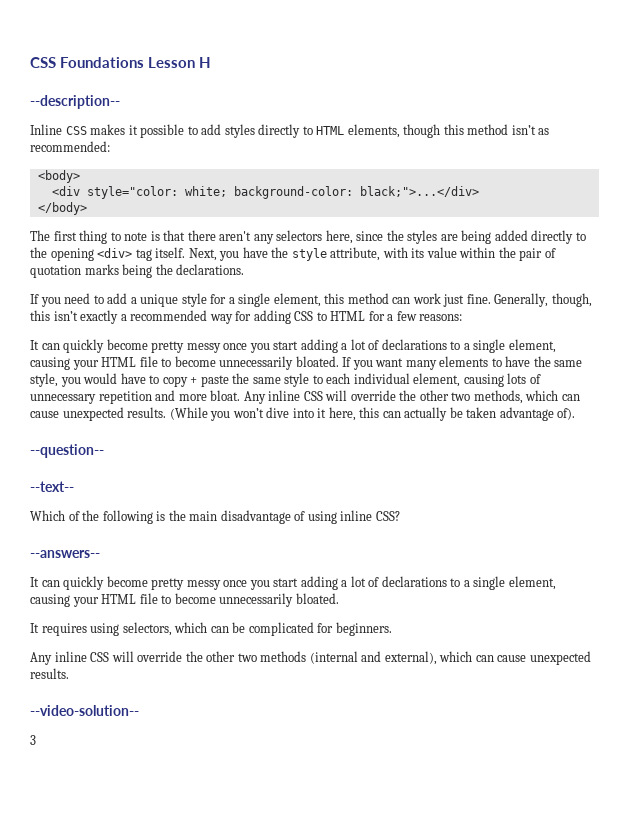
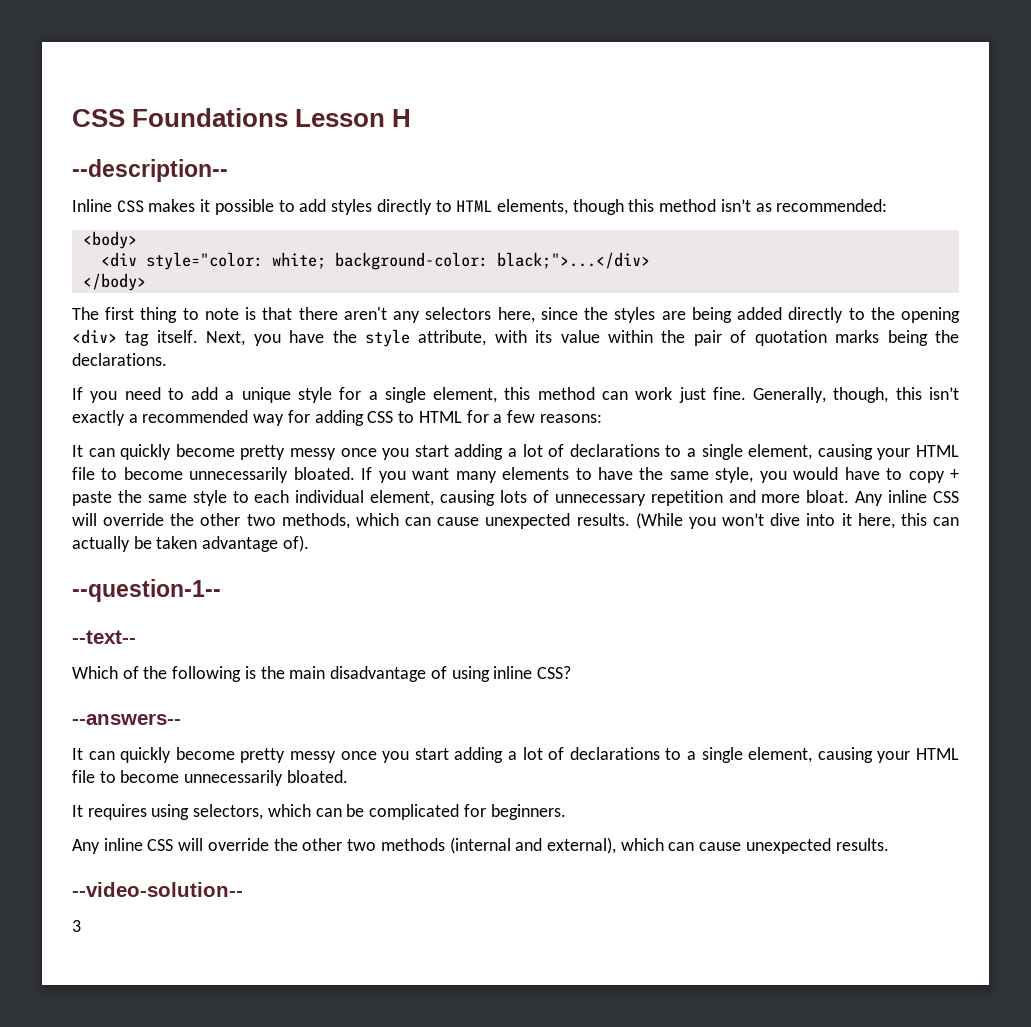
- --question--
+ --question-1--

